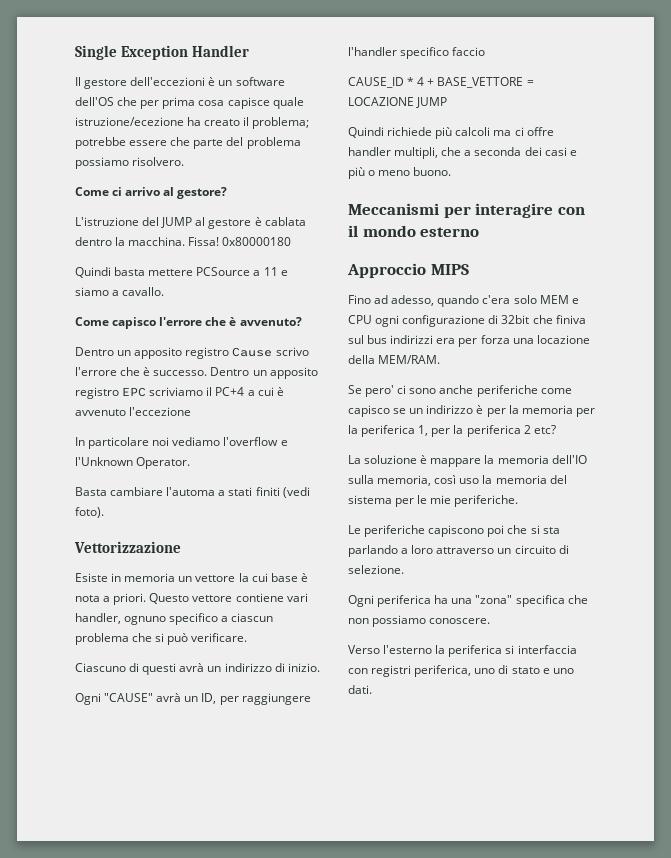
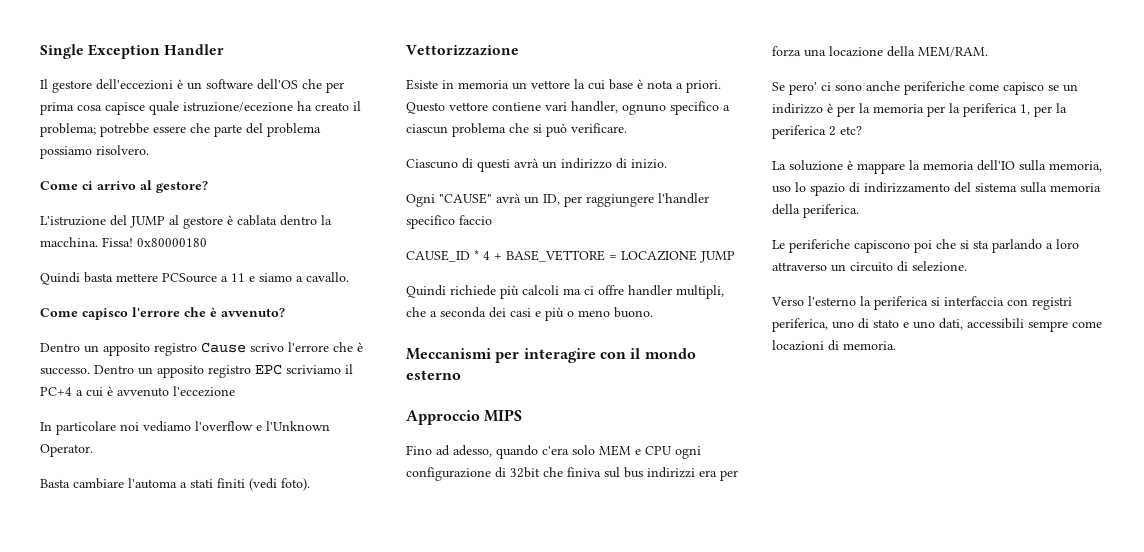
- La soluzione è mappare la memoria dell'IO sulla memoria, così uso la memoria del sistema per le mie periferiche.
+ La soluzione è mappare la memoria dell'IO sulla memoria, uso lo spazio di indirizzamento del sistema sulla memoria della periferica.
- Ogni periferica ha una "zona" specifica che non possiamo conoscere.
- Verso l'esterno la periferica si interfaccia con registri periferica, uno di stato e uno dati.
+ Verso l'esterno la periferica si interfaccia con registri periferica, uno di stato e uno dati, accessibili sempre come locazioni di memoria.

